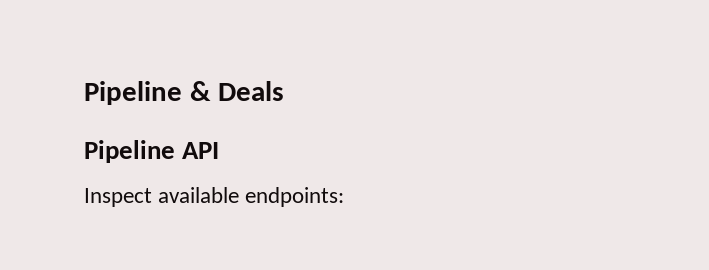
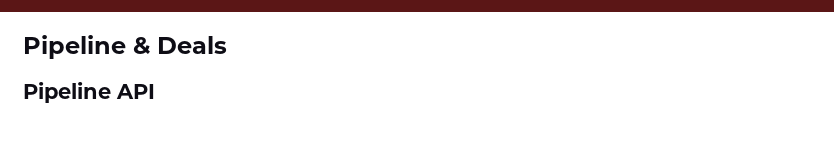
- Inspect available endpoints:

